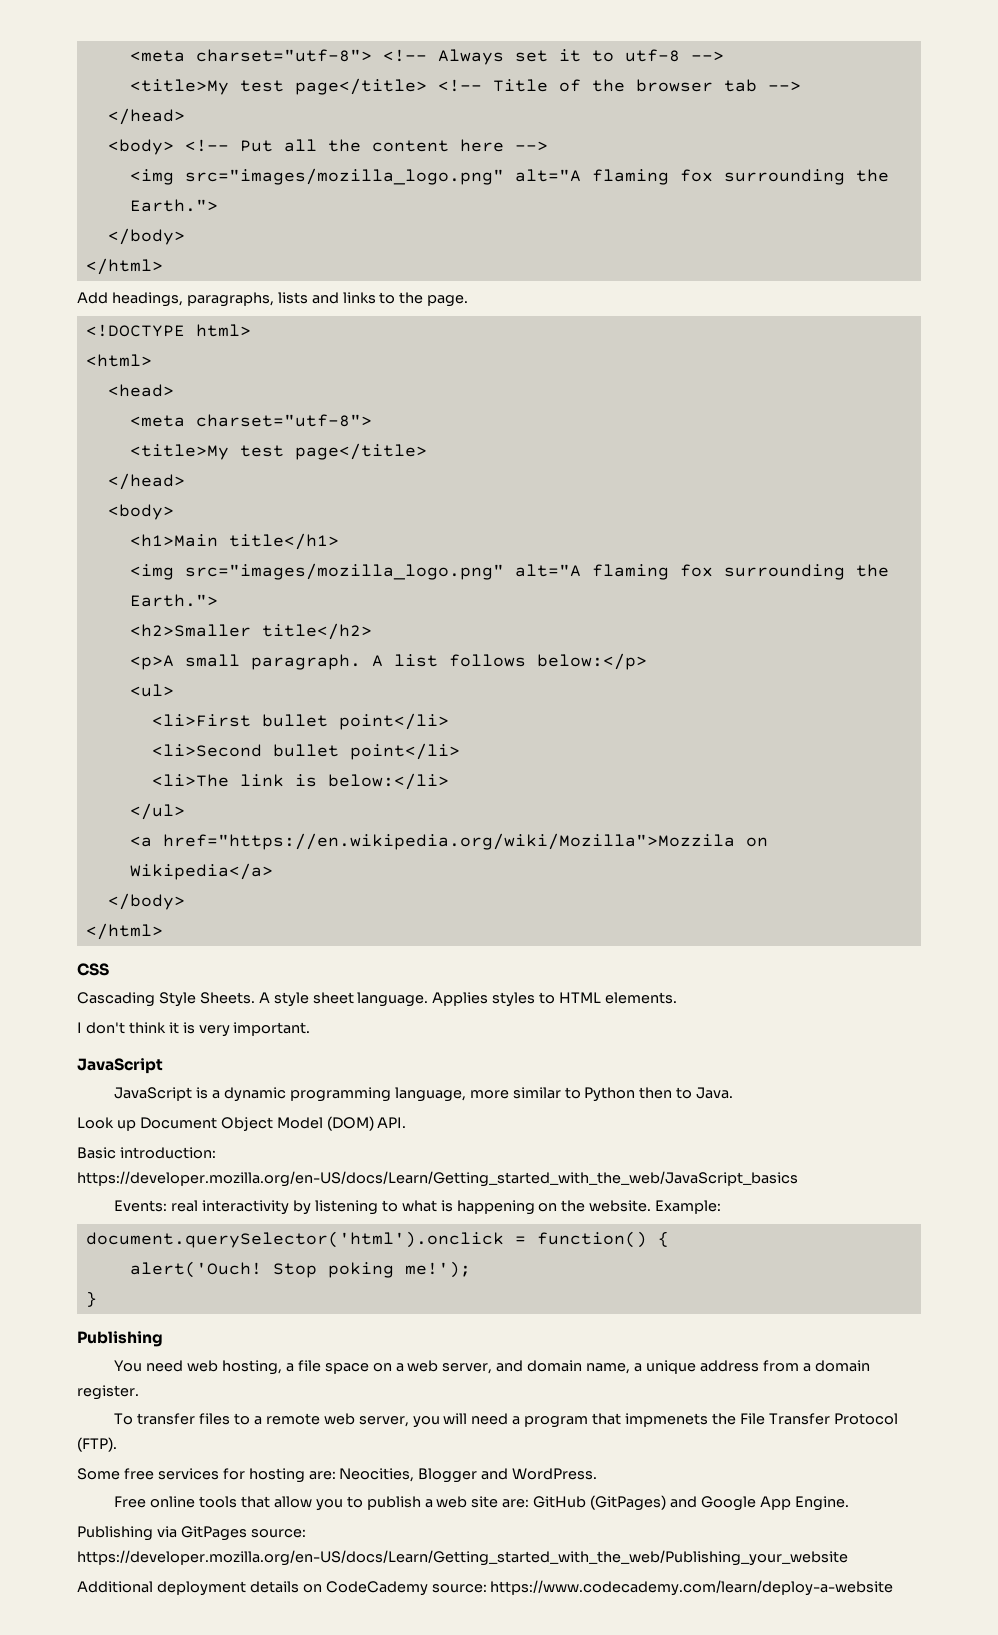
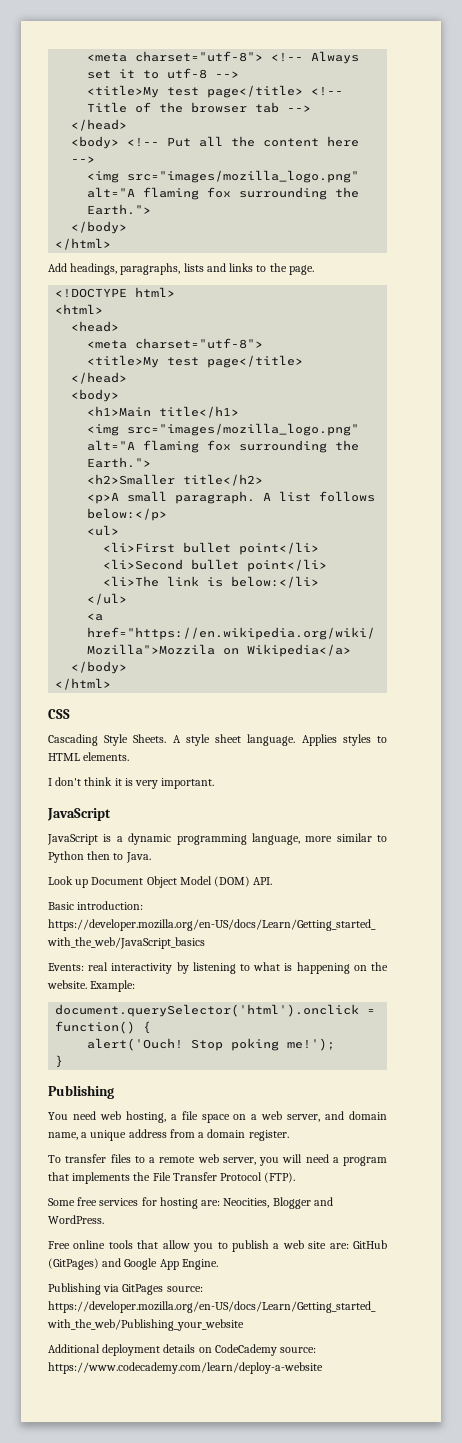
- To transfer files to a remote web server, you will need a program that impmenets the File Transfer Protocol (FTP).
+ To transfer files to a remote web server, you will need a program that implements the File Transfer Protocol (FTP).

